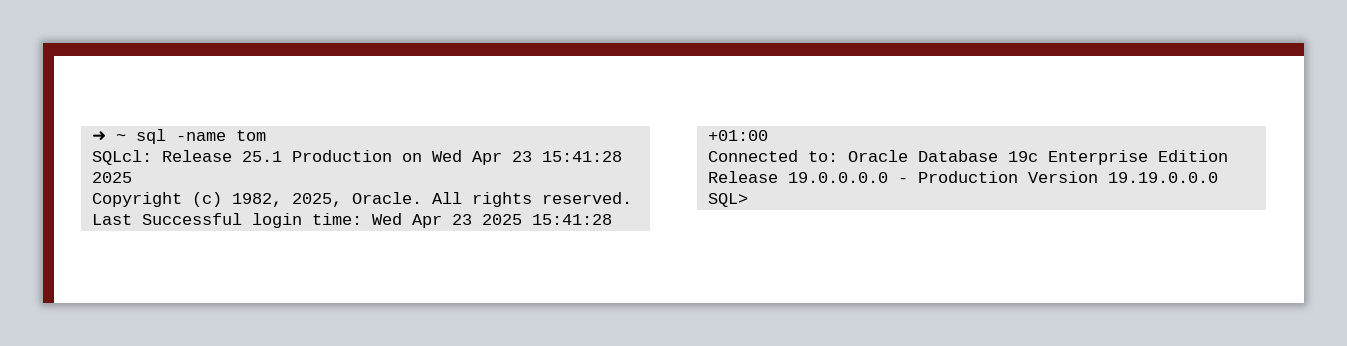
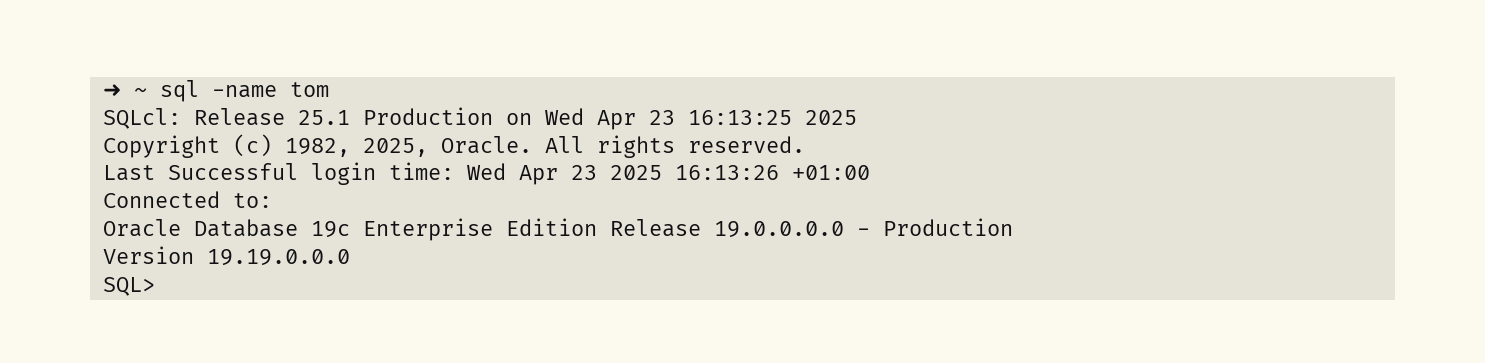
- SQLcl: Release 25.1 Production on Wed Apr 23 15:41:28 2025
+ SQLcl: Release 25.1 Production on Wed Apr 23 16:13:25 2025
- Last Successful login time: Wed Apr 23 2025 15:41:28 +01:00
+ Last Successful login time: Wed Apr 23 2025 16:13:26 +01:00
- Connected to: Oracle Database 19c Enterprise Edition Release 19.0.0.0.0 - Production Version 19.19.0.0.0
+ Connected to:
+ Oracle Database 19c Enterprise Edition Release 19.0.0.0.0 - Production
+ Version 19.19.0.0.0

